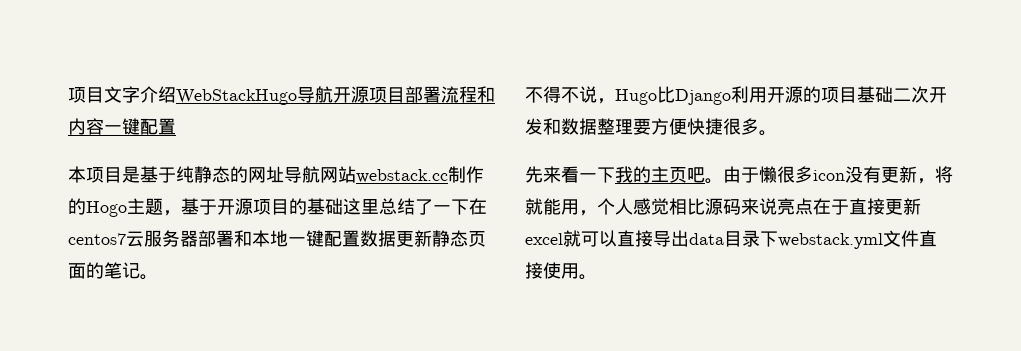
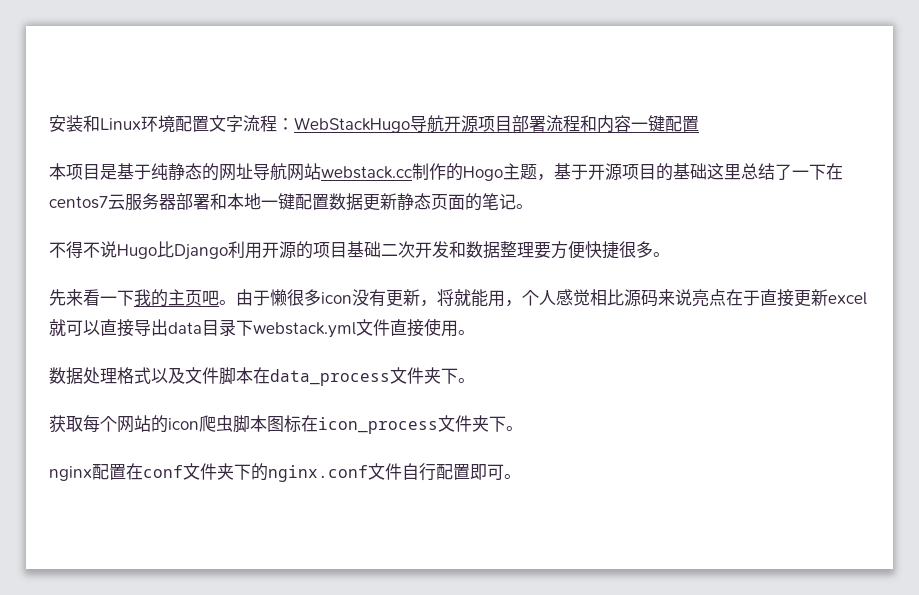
- 项目文字介绍WebStackHugo导航开源项目部署流程和内容一键配置
+ 安装和Linux环境配置文字流程：WebStackHugo导航开源项目部署流程和内容一键配置
- 不得不说，Hugo比Django利用开源的项目基础二次开发和数据整理要方便快捷很多。
+ 不得不说Hugo比Django利用开源的项目基础二次开发和数据整理要方便快捷很多。
+ 数据处理格式以及文件脚本在data_process文件夹下。
+ 获取每个网站的icon爬虫脚本图标在icon_process文件夹下。
+ nginx配置在conf文件夹下的nginx.conf文件自行配置即可。

